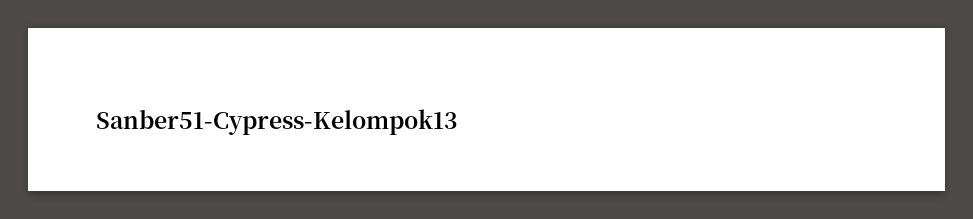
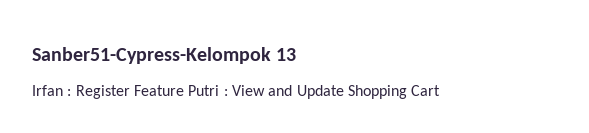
- Sanber51-Cypress-Kelompok13
+ Sanber51-Cypress-Kelompok 13
+ Irfan : Register Feature Putri : View and Update Shopping Cart

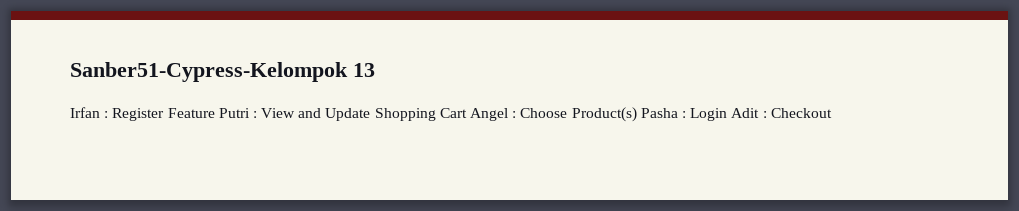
- Irfan : Register Feature Putri : View and Update Shopping Cart
+ Irfan : Register Feature Putri : View and Update Shopping Cart Angel : Choose Product(s) Pasha : Login Adit : Checkout

